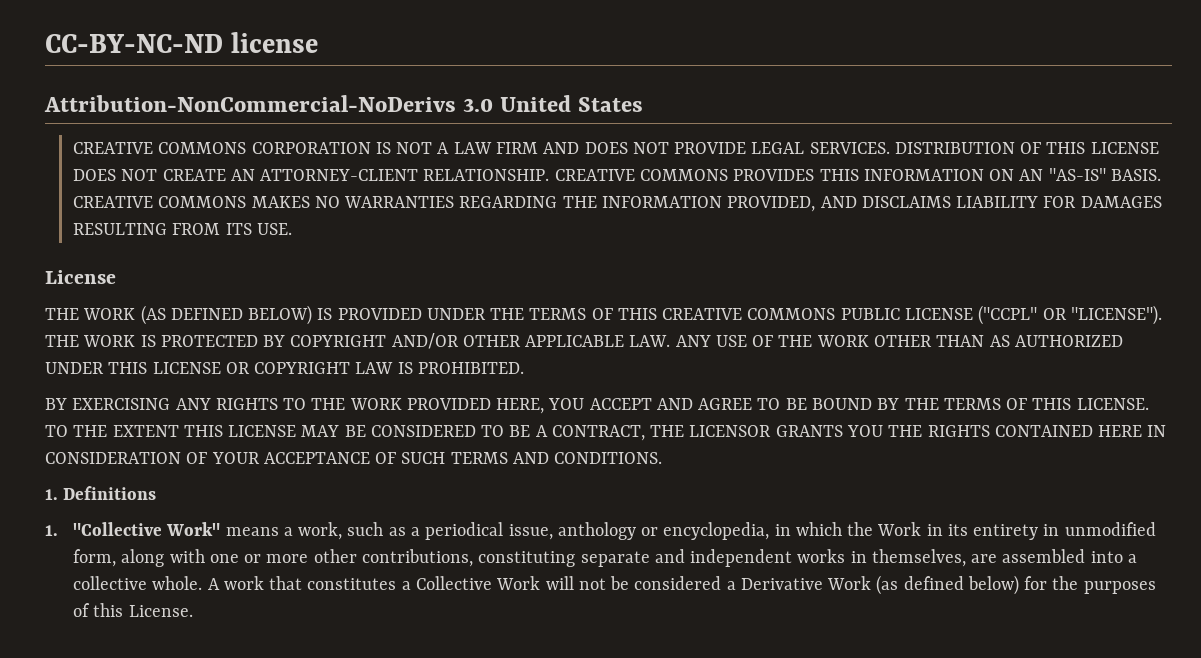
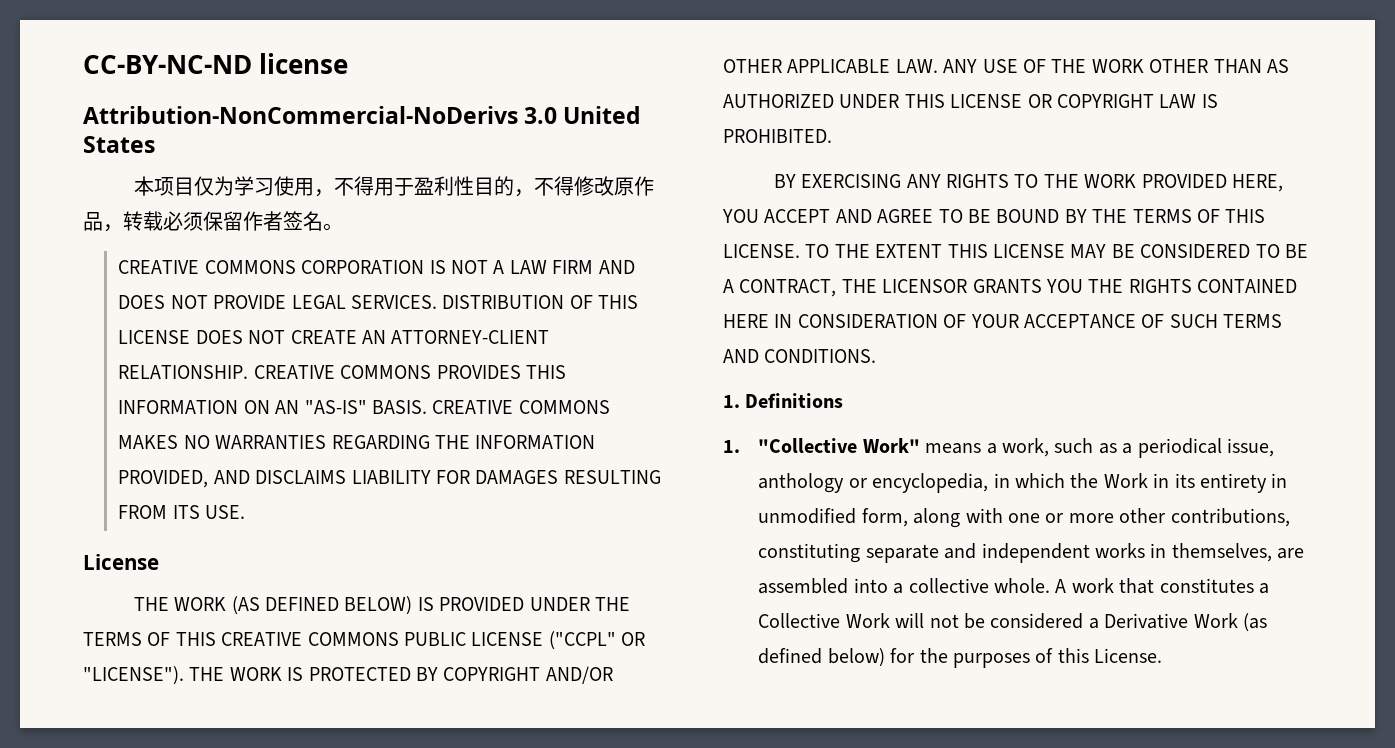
+ 本项目仅为学习使用，不得用于盈利性目的，不得修改原作品，转载必须保留作者签名。

